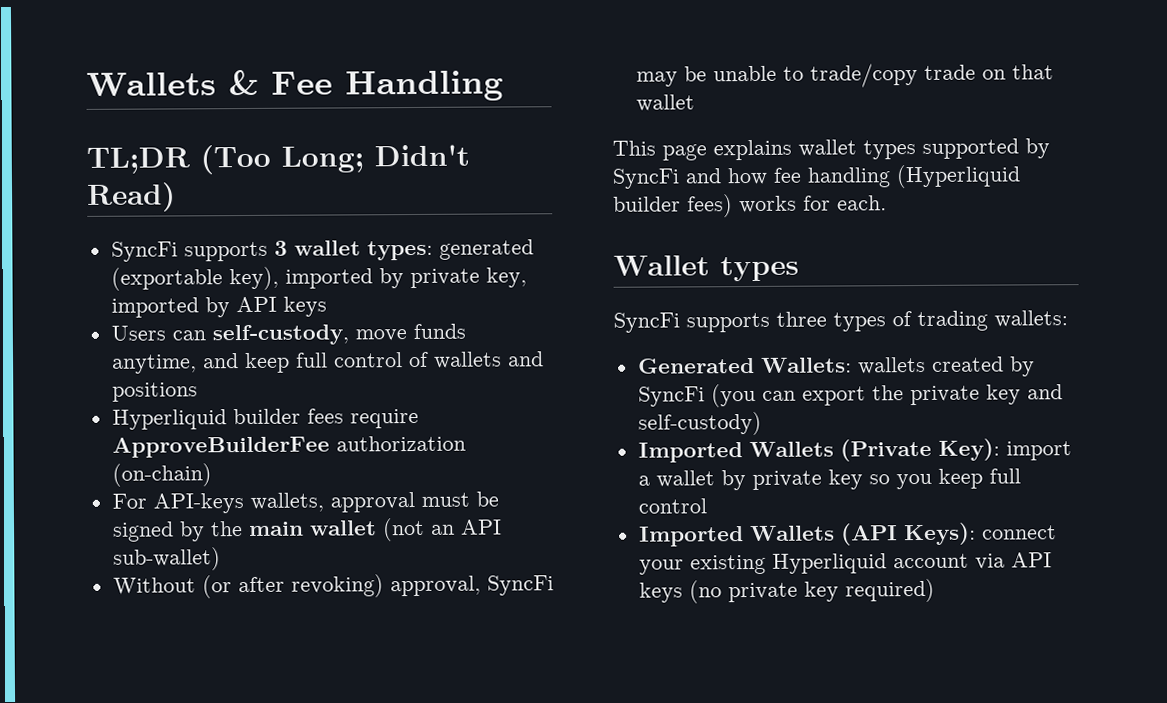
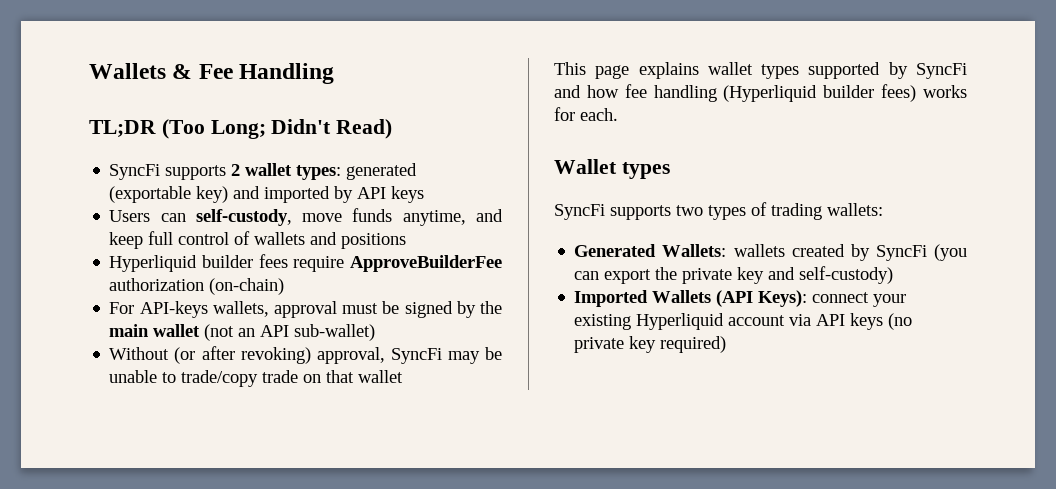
- SyncFi supports 3 wallet types: generated (exportable key), imported by private key, imported by API keys
+ SyncFi supports 2 wallet types: generated (exportable key) and imported by API keys
- SyncFi supports three types of trading wallets:
+ SyncFi supports two types of trading wallets:
- Imported Wallets (Private Key): import a wallet by private key so you keep full control

